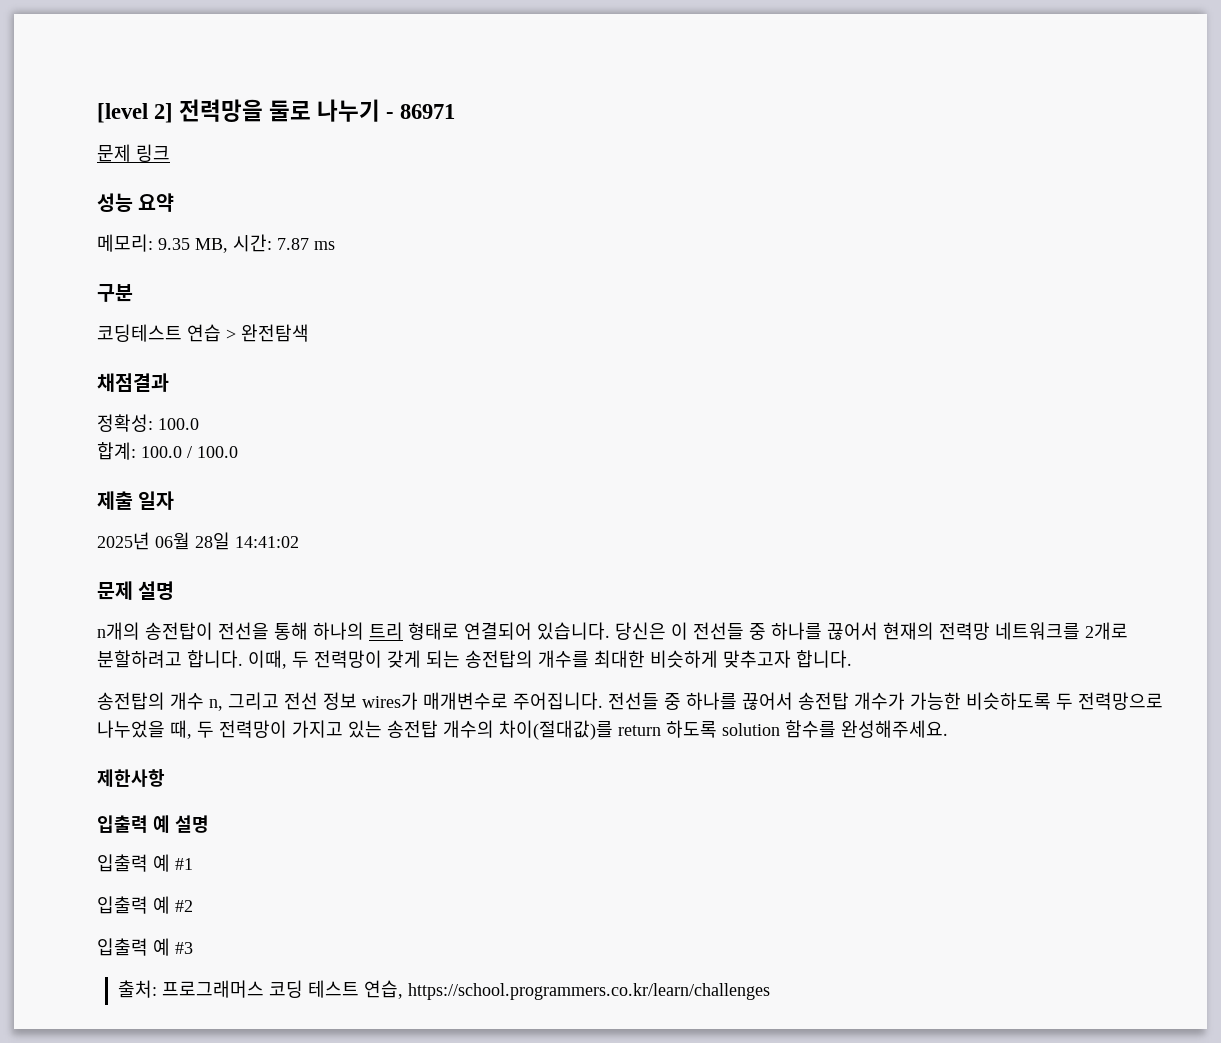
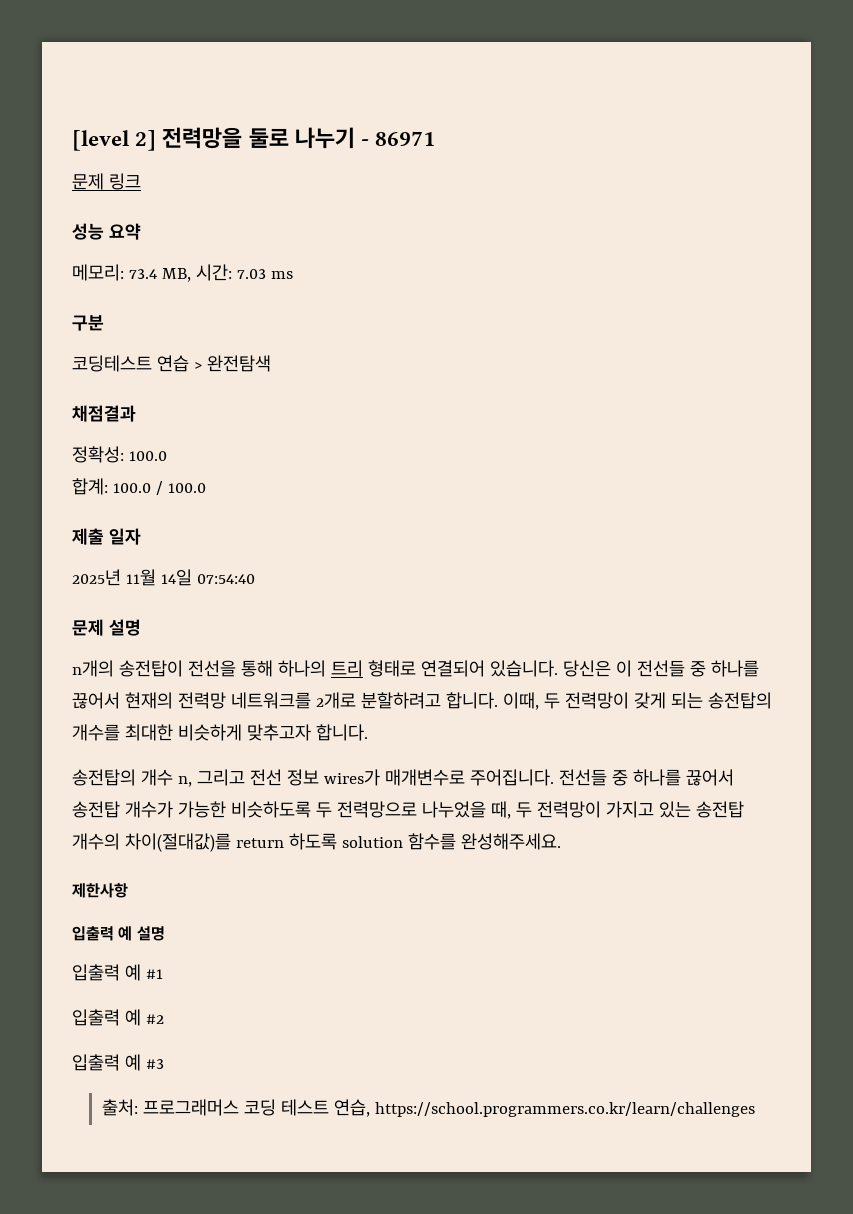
- 메모리: 9.35 MB, 시간: 7.87 ms
+ 메모리: 73.4 MB, 시간: 7.03 ms
- 2025년 06월 28일 14:41:02
+ 2025년 11월 14일 07:54:40

